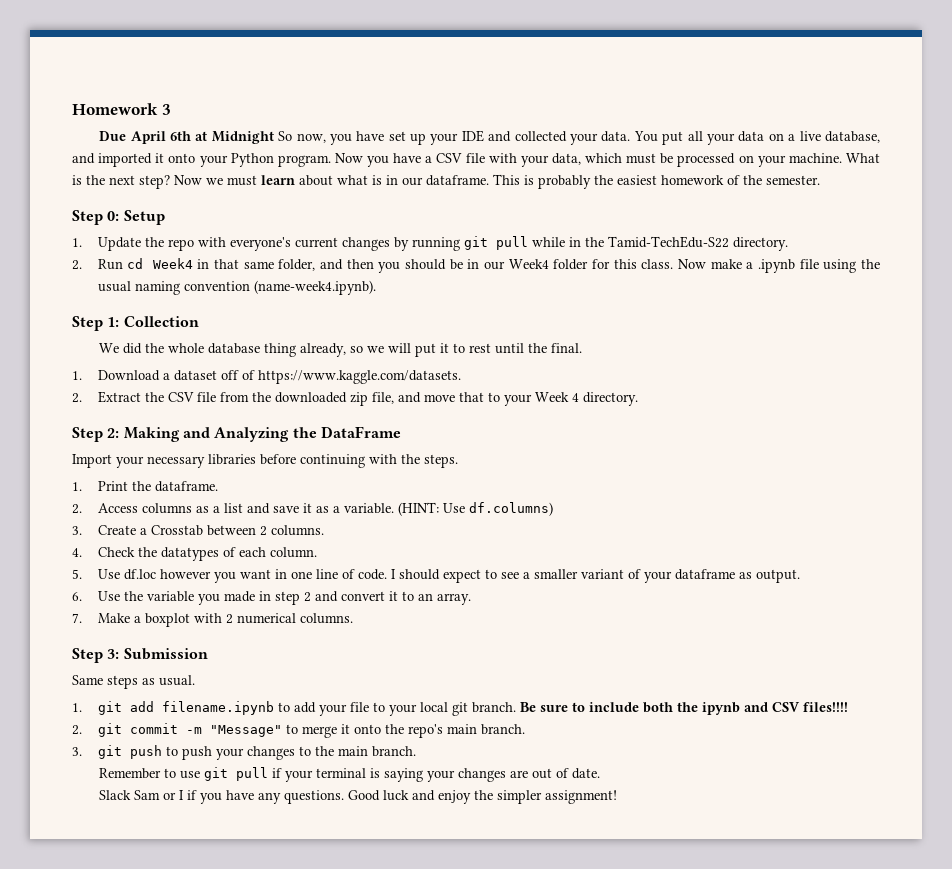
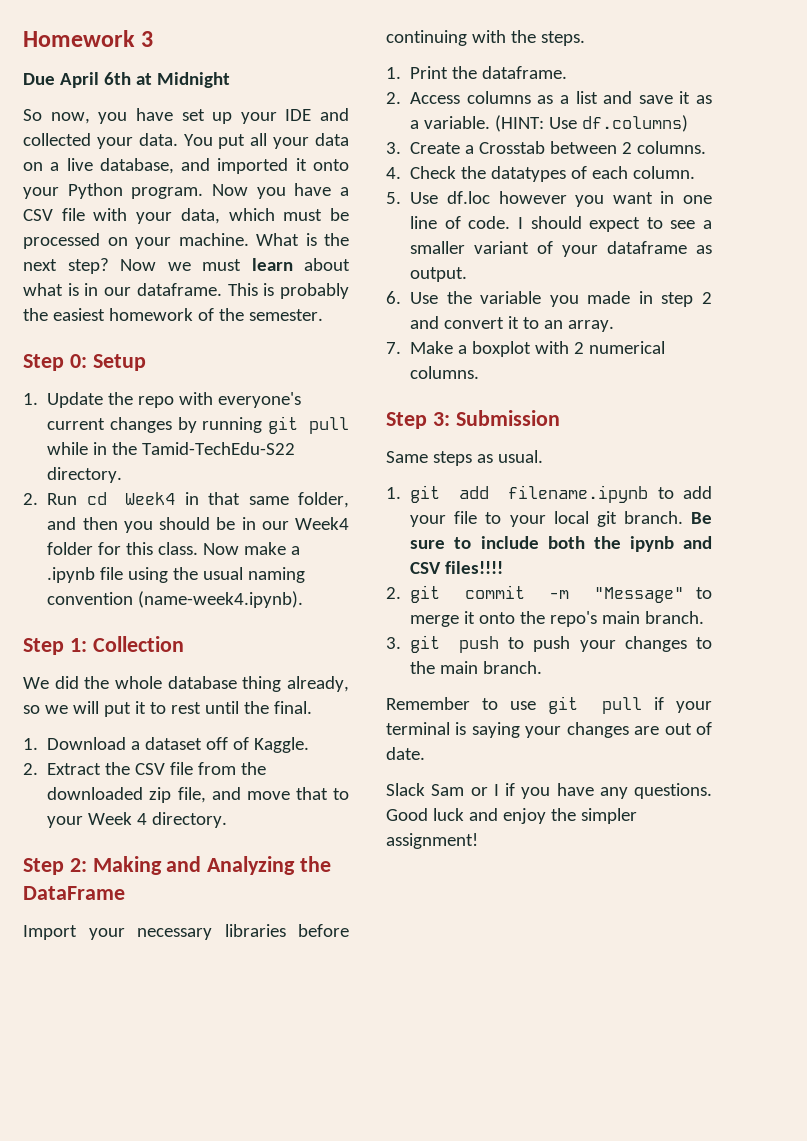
- Due April 6th at Midnight So now, you have set up your IDE and collected your data.
+ Due April 6th at Midnight
+ So now, you have set up your IDE and collected your data.
- 1. Download a dataset off of https://www.kaggle.com/datasets.
+ 1. Download a dataset off of Kaggle.

